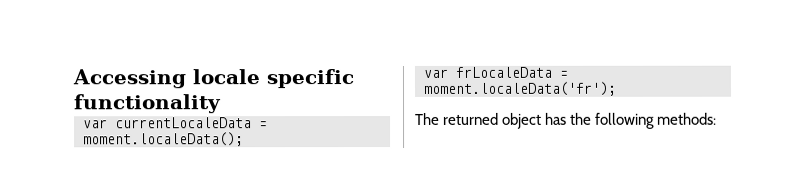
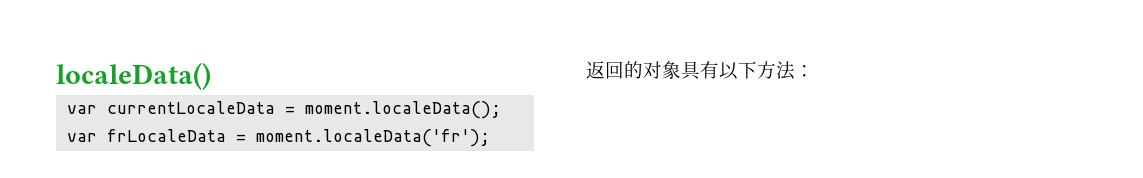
- Accessing locale specific functionality
+ localeData()
- The returned object has the following methods:
+ 返回的对象具有以下方法：

